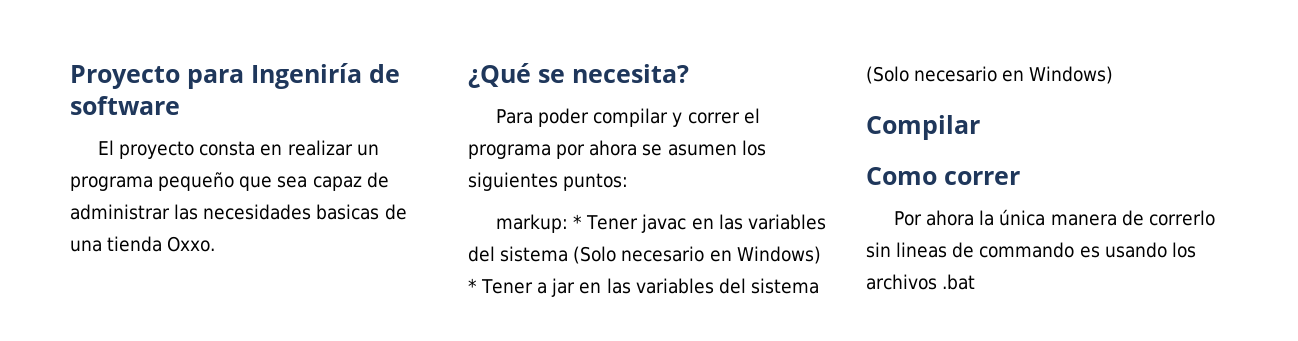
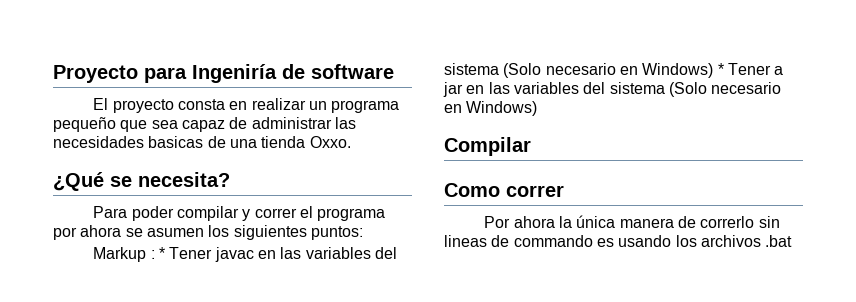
- markup: * Tener javac en las variables del sistema (Solo necesario en Windows) * Tener a jar en las variables del sistema (Solo necesario en Windows)
+ Markup : * Tener javac en las variables del sistema (Solo necesario en Windows) * Tener a jar en las variables del sistema (Solo necesario en Windows)

